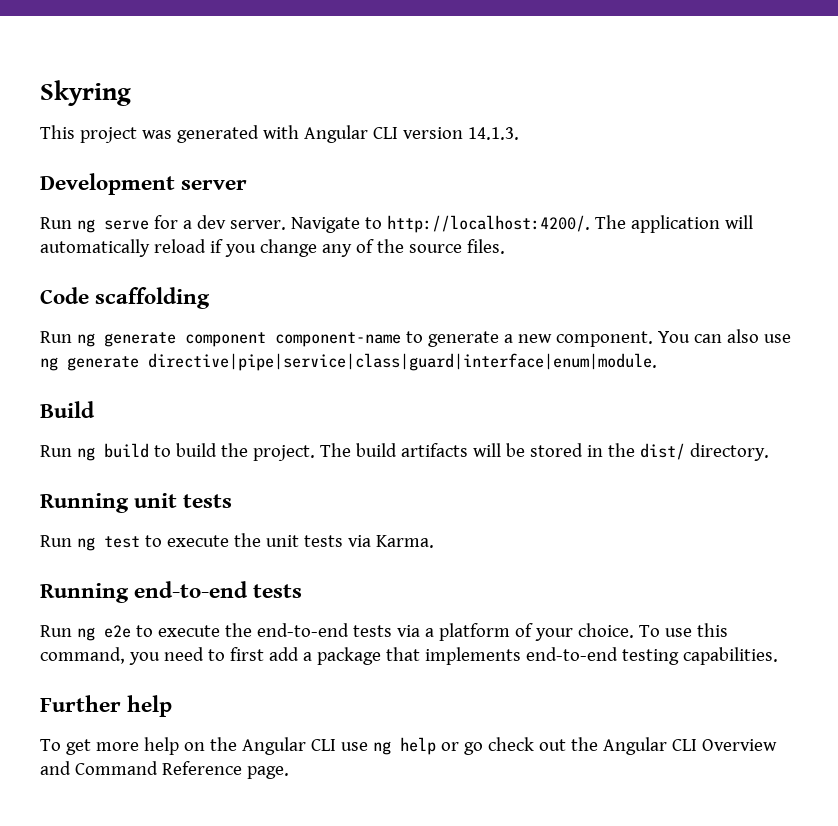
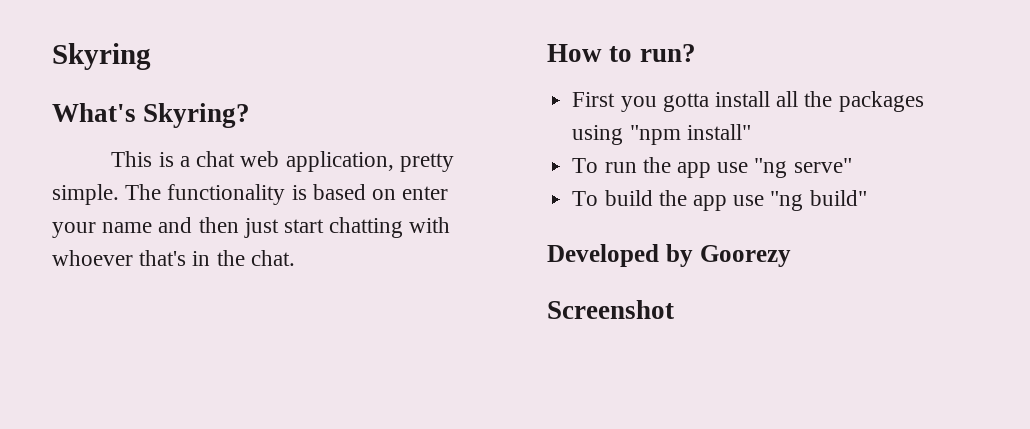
+ What's Skyring?
- This project was generated with Angular CLI version 14.1.3.
- Development server
- Run ng serve for a dev server. Navigate to http://localhost:4200/. The application will automatically reload if you change any of the source files.
- Code scaffolding
- Run ng generate component component-name to generate a new component. You can also use ng generate directive|pipe|service|class|guard|interface|enum|module.
- Build
- Run ng build to build the project. The build artifacts will be stored in the dist/ directory.
- Running unit tests
- Run ng test to execute the unit tests via Karma.
- Running end-to-end tests
- Run ng e2e to execute the end-to-end tests via a platform of your choice. To use this command, you need to first add a package that implements end-to-end testing capabilities.
- Further help
- To get more help on the Angular CLI use ng help or go check out the Angular CLI Overview and Command Reference page.
+ This is a chat web application, pretty simple. The functionality is based on enter your name and then just start chatting with whoever that's in the chat.
+ How to run?
+ First you gotta install all the packages using "npm install"
+ To run the app use "ng serve"
+ To build the app use "ng build"
+ Developed by Goorezy
+ Screenshot

